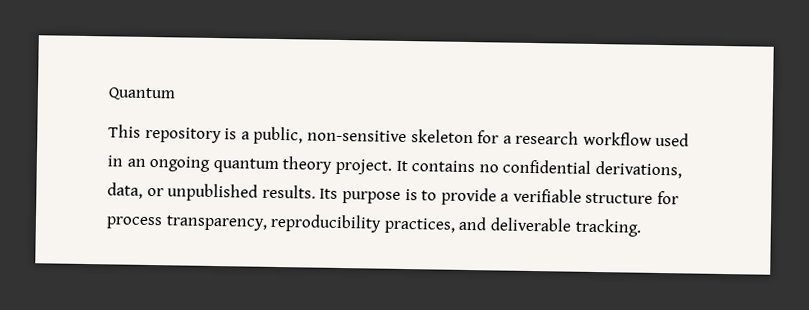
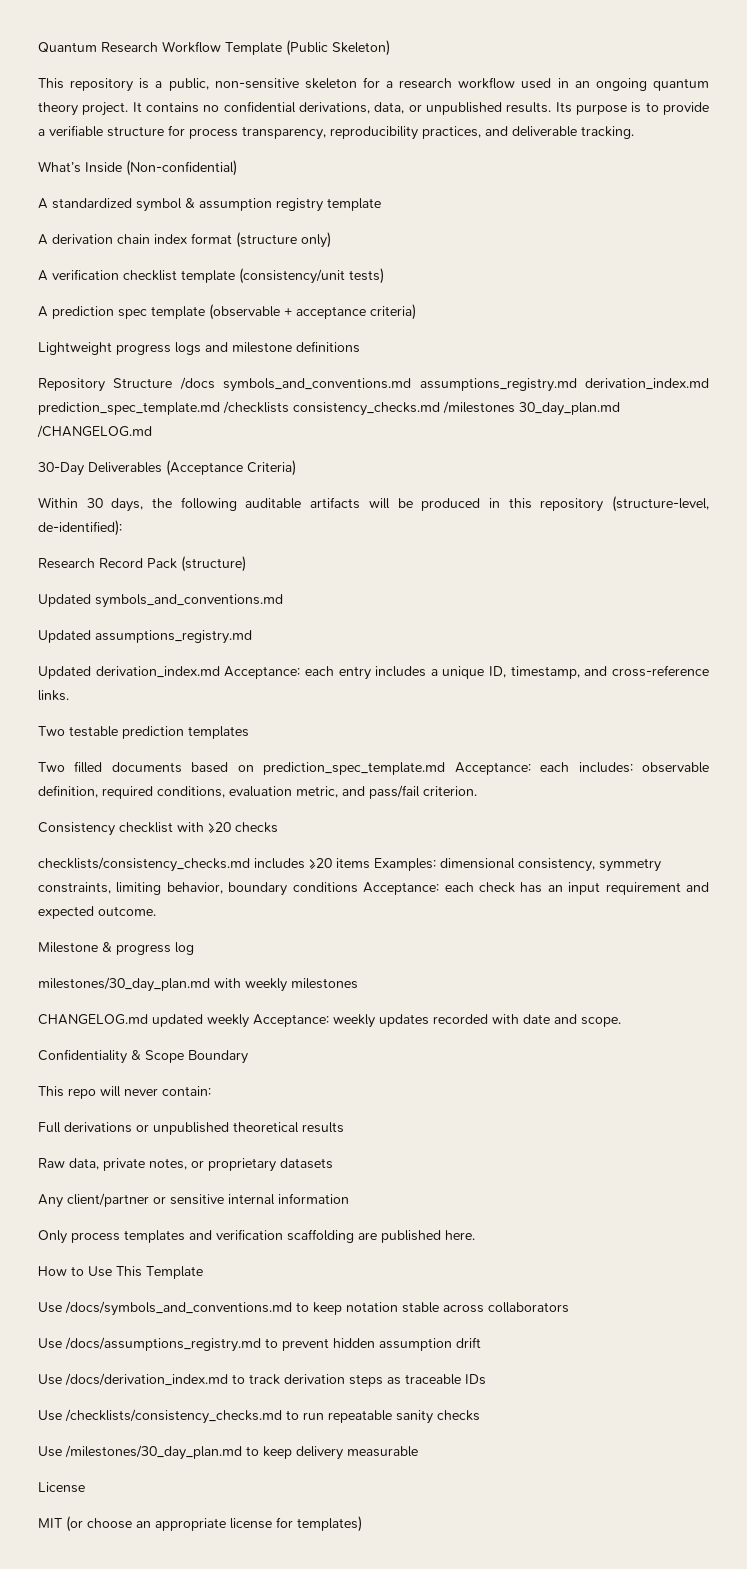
- Quantum
+ Quantum Research Workflow Template (Public Skeleton)
+ What’s Inside (Non-confidential)
+ A standardized symbol & assumption registry template
+ A derivation chain index format (structure only)
+ A verification checklist template (consistency/unit tests)
+ A prediction spec template (observable + acceptance criteria)
+ Lightweight progress logs and milestone definitions
+ Repository Structure /docs symbols_and_conventions.md assumptions_registry.md derivation_index.md prediction_spec_template.md /checklists consistency_checks.md /milestones 30_day_plan.md /CHANGELOG.md
+ 30-Day Deliverables (Acceptance Criteria)
+ Within 30 days, the following auditable artifacts will be produced in this repository (structure-level, de-identified):
+ Research Record Pack (structure)
+ Updated symbols_and_conventions.md
+ Updated assumptions_registry.md
+ Updated derivation_index.md Acceptance: each entry includes a unique ID, timestamp, and cross-reference links.
+ Two testable prediction templates
+ Two filled documents based on prediction_spec_template.md Acceptance: each includes: observable definition, required conditions, evaluation metric, and pass/fail criterion.
+ Consistency checklist with ≥20 checks
+ checklists/consistency_checks.md includes ≥20 items Examples: dimensional consistency, symmetry constraints, limiting behavior, boundary conditions Acceptance: each check has an input requirement and expected outcome.
+ Milestone & progress log
+ milestones/30_day_plan.md with weekly milestones
+ CHANGELOG.md updated weekly Acceptance: weekly updates recorded with date and scope.
+ Confidentiality & Scope Boundary
+ This repo will never contain:
+ Full derivations or unpublished theoretical results
+ Raw data, private notes, or proprietary datasets
+ Any client/partner or sensitive internal information
+ Only process templates and verification scaffolding are published here.
+ How to Use This Template
+ Use /docs/symbols_and_conventions.md to keep notation stable across collaborators
+ Use /docs/assumptions_registry.md to prevent hidden assumption drift
+ Use /docs/derivation_index.md to track derivation steps as traceable IDs
+ Use /checklists/consistency_checks.md to run repeatable sanity checks
+ Use /milestones/30_day_plan.md to keep delivery measurable
+ License
+ MIT (or choose an appropriate license for templates)

